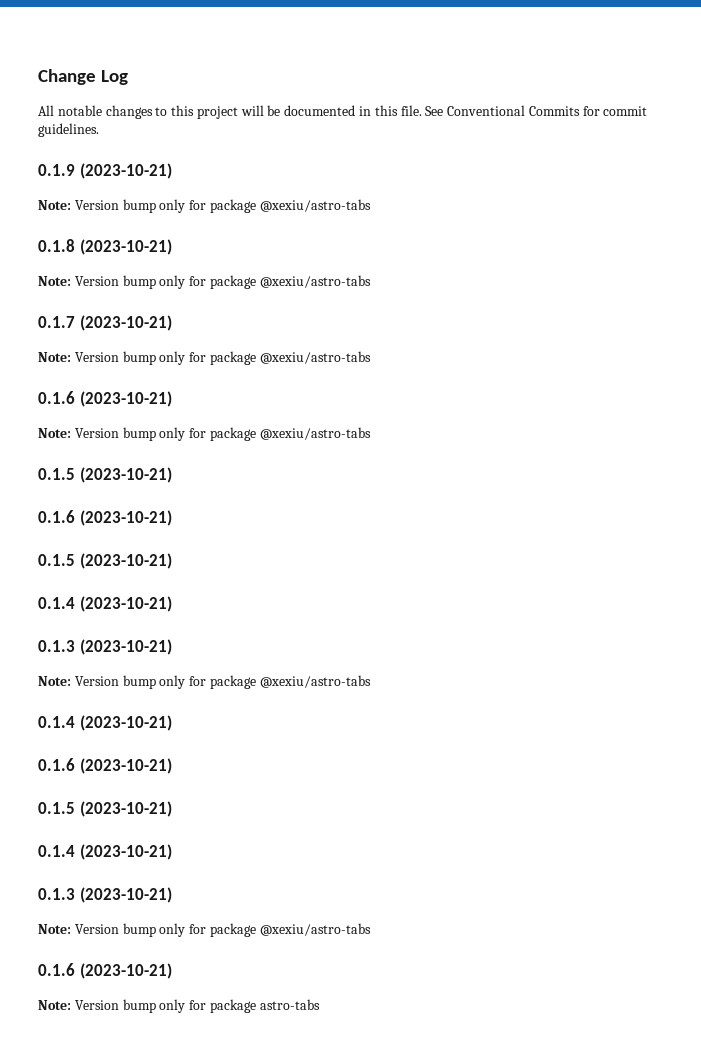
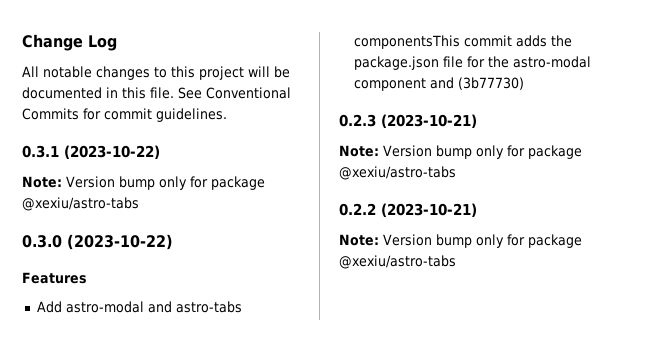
- 0.1.9 (2023-10-21)
+ 0.3.1 (2023-10-22)
  Note: Version bump only for package @xexiu/astro-tabs
- 0.1.8 (2023-10-21)
+ 0.3.0 (2023-10-22)
+ Features
+ Add astro-modal and astro-tabs componentsThis commit adds the package.json file for the astro-modal component and (3b77730)
+ 0.2.3 (2023-10-21)
  Note: Version bump only for package @xexiu/astro-tabs
- 0.1.7 (2023-10-21)
+ 0.2.2 (2023-10-21)
  Note: Version bump only for package @xexiu/astro-tabs
- 0.1.6 (2023-10-21)
- Note: Version bump only for package @xexiu/astro-tabs
- 0.1.5 (2023-10-21)
- 0.1.6 (2023-10-21)
- 0.1.5 (2023-10-21)
- 0.1.4 (2023-10-21)
- 0.1.3 (2023-10-21)
- Note: Version bump only for package @xexiu/astro-tabs
- 0.1.4 (2023-10-21)
- 0.1.6 (2023-10-21)
- 0.1.5 (2023-10-21)
- 0.1.4 (2023-10-21)
- 0.1.3 (2023-10-21)
- Note: Version bump only for package @xexiu/astro-tabs
- 0.1.6 (2023-10-21)
- Note: Version bump only for package astro-tabs

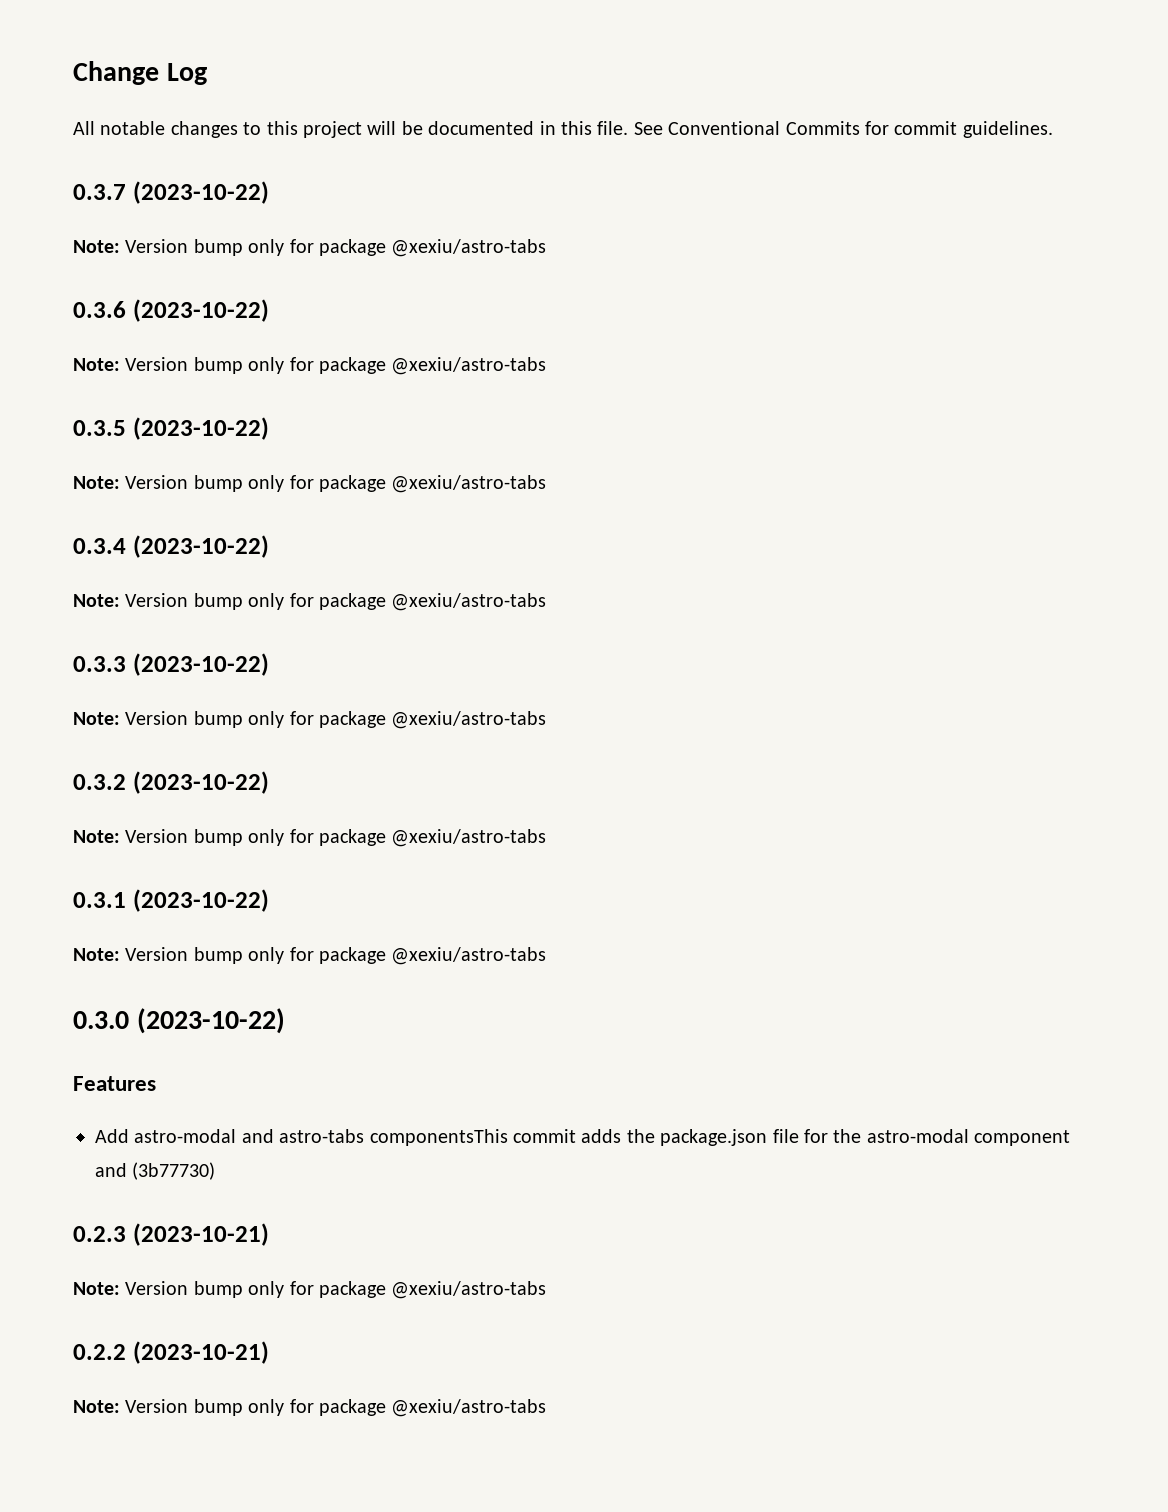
+ 0.3.7 (2023-10-22)
+ Note: Version bump only for package @xexiu/astro-tabs
+ 0.3.6 (2023-10-22)
+ Note: Version bump only for package @xexiu/astro-tabs
+ 0.3.5 (2023-10-22)
+ Note: Version bump only for package @xexiu/astro-tabs
+ 0.3.4 (2023-10-22)
+ Note: Version bump only for package @xexiu/astro-tabs
+ 0.3.3 (2023-10-22)
+ Note: Version bump only for package @xexiu/astro-tabs
+ 0.3.2 (2023-10-22)
+ Note: Version bump only for package @xexiu/astro-tabs

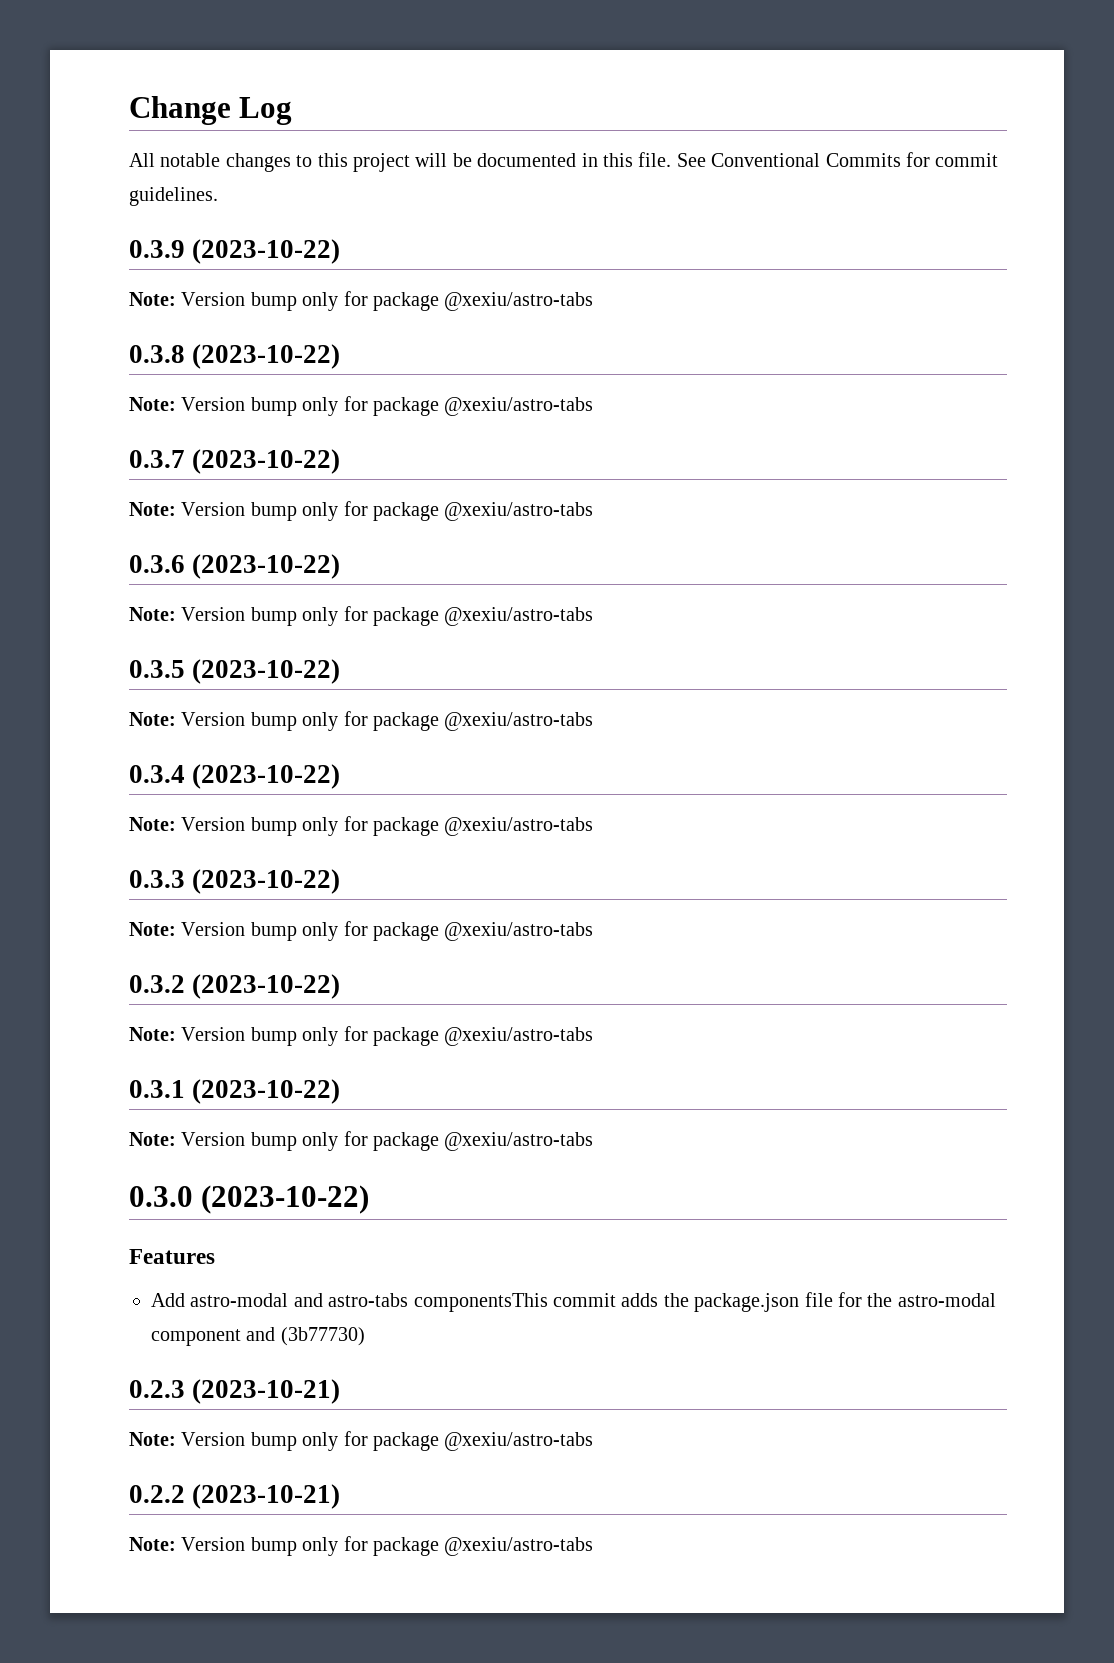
+ 0.3.9 (2023-10-22)
+ Note: Version bump only for package @xexiu/astro-tabs
+ 0.3.8 (2023-10-22)
+ Note: Version bump only for package @xexiu/astro-tabs

